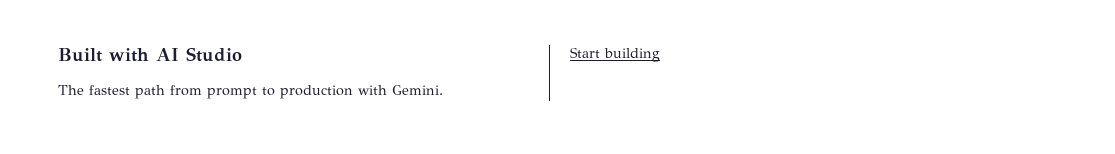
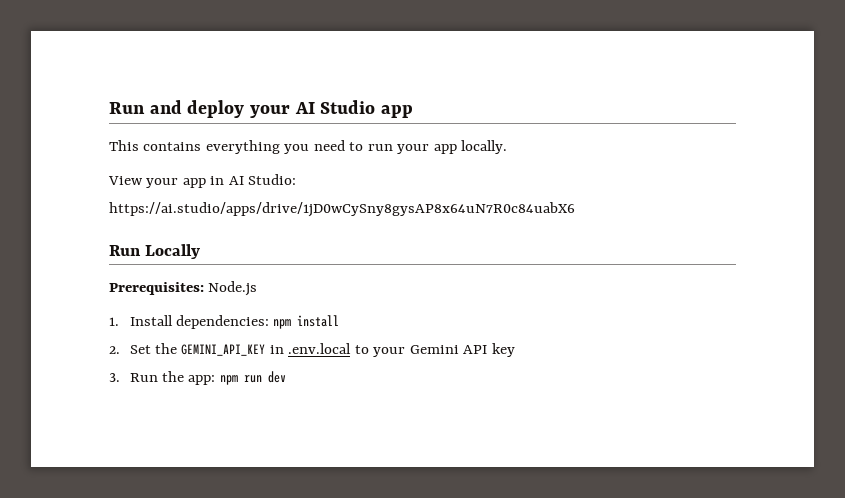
- Built with AI Studio
- The fastest path from prompt to production with Gemini.
- Start building
+ Run and deploy your AI Studio app
+ This contains everything you need to run your app locally.
+ View your app in AI Studio: https://ai.studio/apps/drive/1jD0wCySny8gysAP8x64uN7R0c84uabX6
+ Run Locally
+ Prerequisites: Node.js
+ 1. Install dependencies: npm install
+ 2. Set the GEMINI_API_KEY in .env.local to your Gemini API key
+ 3. Run the app: npm run dev

